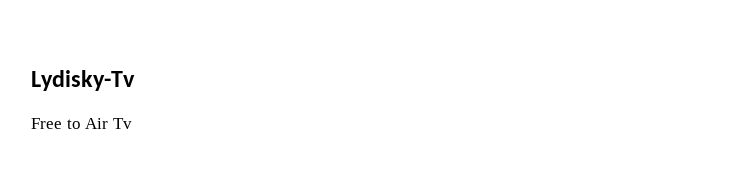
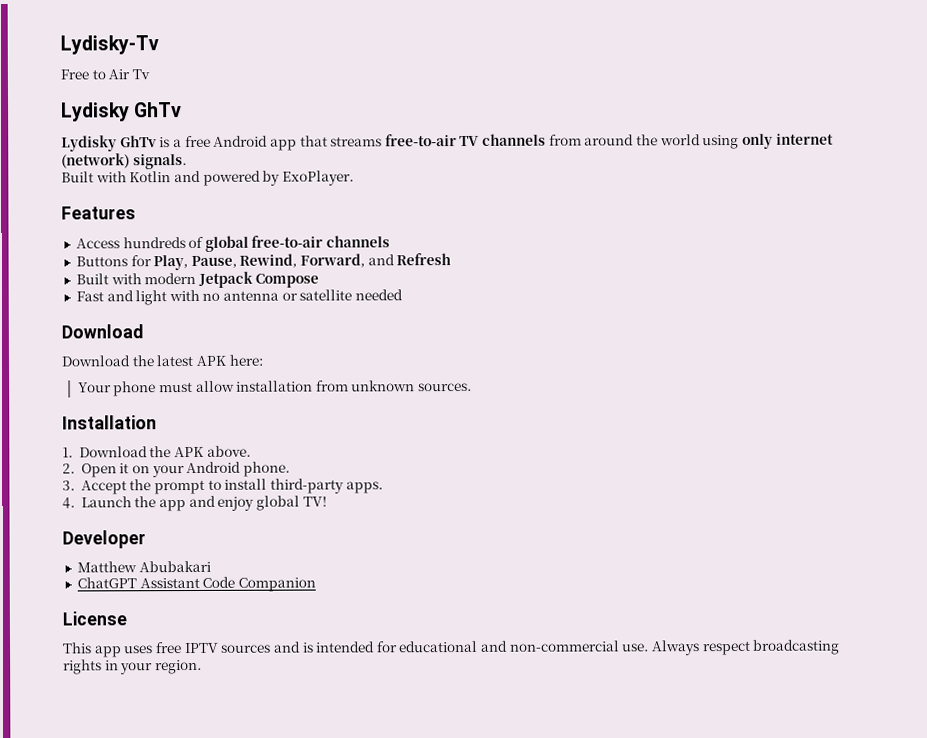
  Free to Air Tv
+ Lydisky GhTv
+ Lydisky GhTv is a free Android app that streams free-to-air TV channels from around the world using only internet (network) signals.
+ Built with Kotlin and powered by ExoPlayer.
+ Features
+ Access hundreds of global free-to-air channels
+ Buttons for Play, Pause, Rewind, Forward, and Refresh
+ Built with modern Jetpack Compose
+ Fast and light with no antenna or satellite needed
+ Download
+ Download the latest APK here:
+ Your phone must allow installation from unknown sources.
+ Installation
+ 1. Download the APK above.
+ 2. Open it on your Android phone.
+ 3. Accept the prompt to install third-party apps.
+ 4. Launch the app and enjoy global TV!
+ Developer
+ Matthew Abubakari
+ ChatGPT Assistant Code Companion
+ License
+ This app uses free IPTV sources and is intended for educational and non-commercial use. Always respect broadcasting rights in your region.

